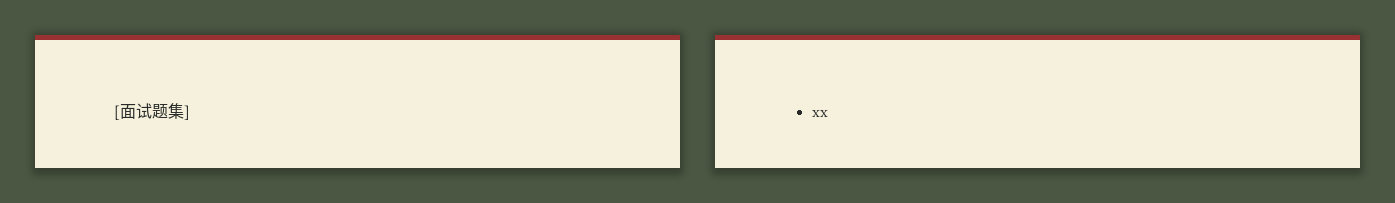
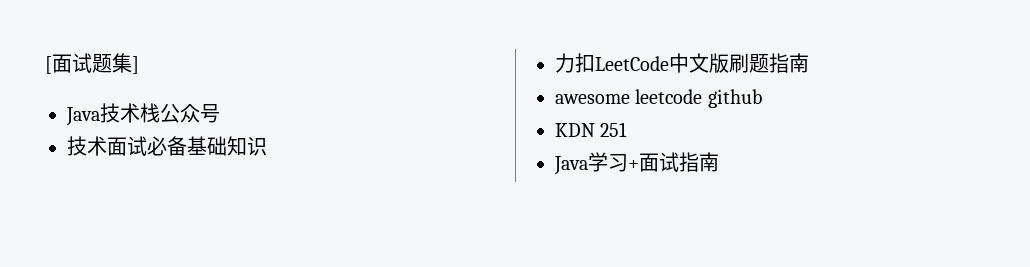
- xx
+ Java技术栈公众号
+ 技术面试必备基础知识
+ 力扣LeetCode中文版刷题指南
+ awesome leetcode github
+ KDN 251
+ Java学习+面试指南

